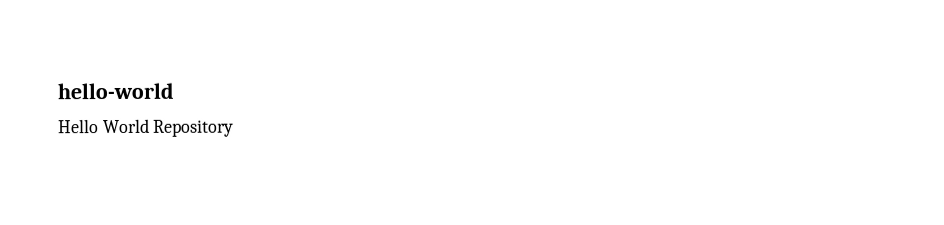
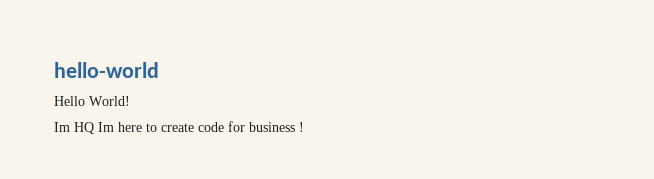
- Hello World Repository
+ Hello World!
+ Im HQ Im here to create code for business !

